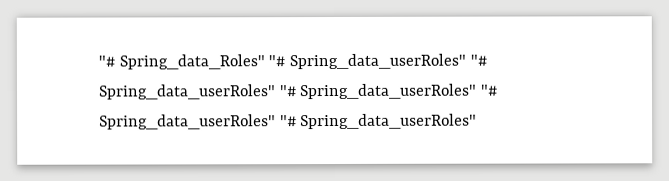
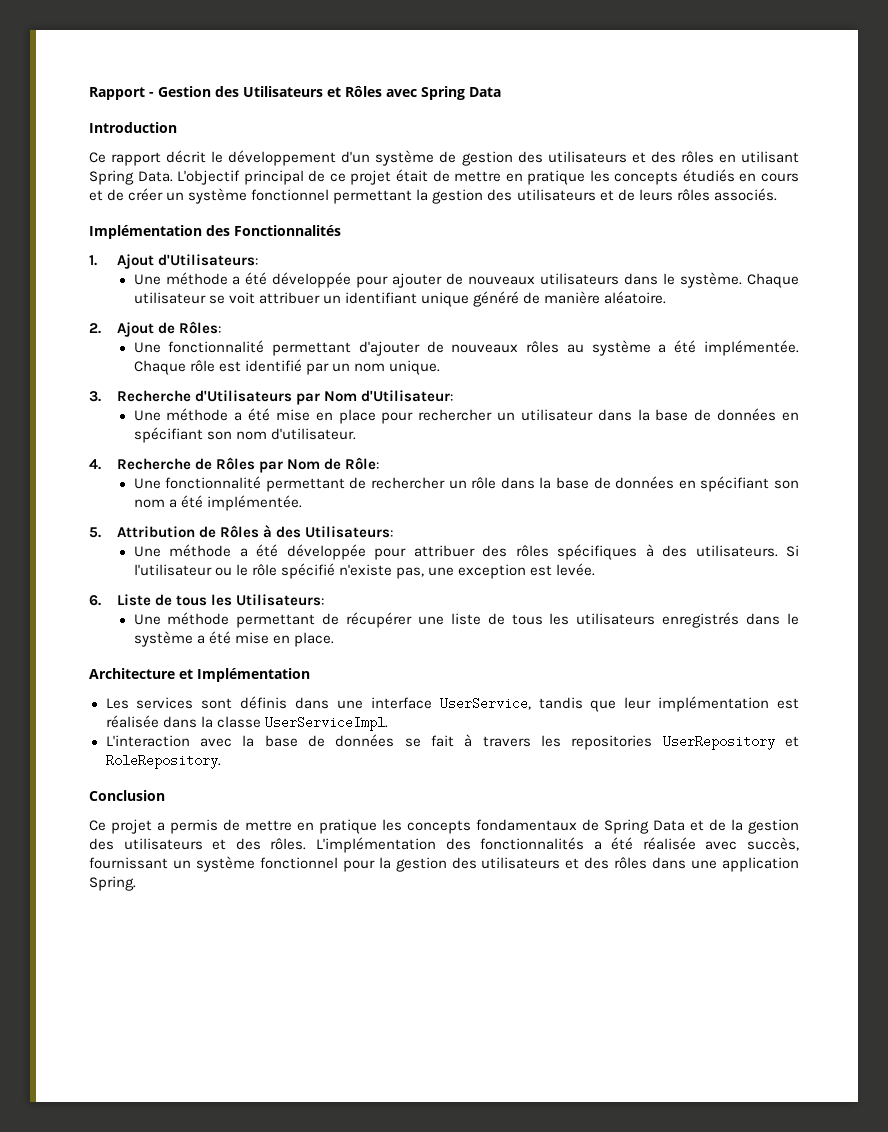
- "# Spring_data_Roles" "# Spring_data_userRoles" "# Spring_data_userRoles" "# Spring_data_userRoles" "# Spring_data_userRoles" "# Spring_data_userRoles"
+ Rapport - Gestion des Utilisateurs et Rôles avec Spring Data
+ Introduction
+ Ce rapport décrit le développement d'un système de gestion des utilisateurs et des rôles en utilisant Spring Data. L'objectif principal de ce projet était de mettre en pratique les concepts étudiés en cours et de créer un système fonctionnel permettant la gestion des utilisateurs et de leurs rôles associés.
+ Implémentation des Fonctionnalités
+ 1. Ajout d'Utilisateurs:
+ Une méthode a été développée pour ajouter de nouveaux utilisateurs dans le système. Chaque utilisateur se voit attribuer un identifiant unique généré de manière aléatoire.
+ 2. Ajout de Rôles:
+ Une fonctionnalité permettant d'ajouter de nouveaux rôles au système a été implémentée. Chaque rôle est identifié par un nom unique.
+ 3. Recherche d'Utilisateurs par Nom d'Utilisateur:
+ Une méthode a été mise en place pour rechercher un utilisateur dans la base de données en spécifiant son nom d'utilisateur.
+ 4. Recherche de Rôles par Nom de Rôle:
+ Une fonctionnalité permettant de rechercher un rôle dans la base de données en spécifiant son nom a été implémentée.
+ 5. Attribution de Rôles à des Utilisateurs:
+ Une méthode a été développée pour attribuer des rôles spécifiques à des utilisateurs. Si l'utilisateur ou le rôle spécifié n'existe pas, une exception est levée.
+ 6. Liste de tous les Utilisateurs:
+ Une méthode permettant de récupérer une liste de tous les utilisateurs enregistrés dans le système a été mise en place.
+ Architecture et Implémentation
+ Les services sont définis dans une interface UserService, tandis que leur implémentation est réalisée dans la classe UserServiceImpl.
+ L'interaction avec la base de données se fait à travers les repositories UserRepository et RoleRepository.
+ Conclusion
+ Ce projet a permis de mettre en pratique les concepts fondamentaux de Spring Data et de la gestion des utilisateurs et des rôles. L'implémentation des fonctionnalités a été réalisée avec succès, fournissant un système fonctionnel pour la gestion des utilisateurs et des rôles dans une application Spring.

